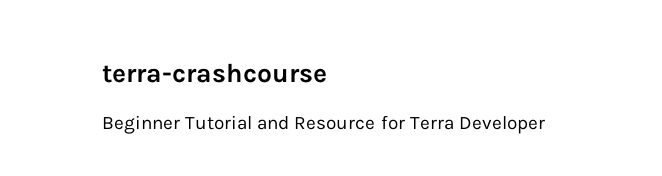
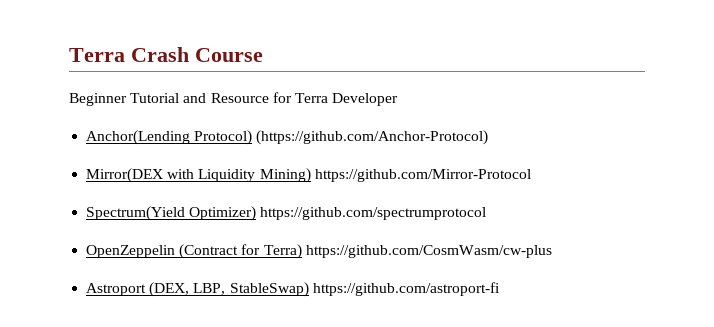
- terra-crashcourse
+ Terra Crash Course
+ Anchor(Lending Protocol) (https://github.com/Anchor-Protocol)
+ Mirror(DEX with Liquidity Mining) https://github.com/Mirror-Protocol
+ Spectrum(Yield Optimizer) https://github.com/spectrumprotocol
+ OpenZeppelin (Contract for Terra) https://github.com/CosmWasm/cw-plus
+ Astroport (DEX, LBP, StableSwap) https://github.com/astroport-fi

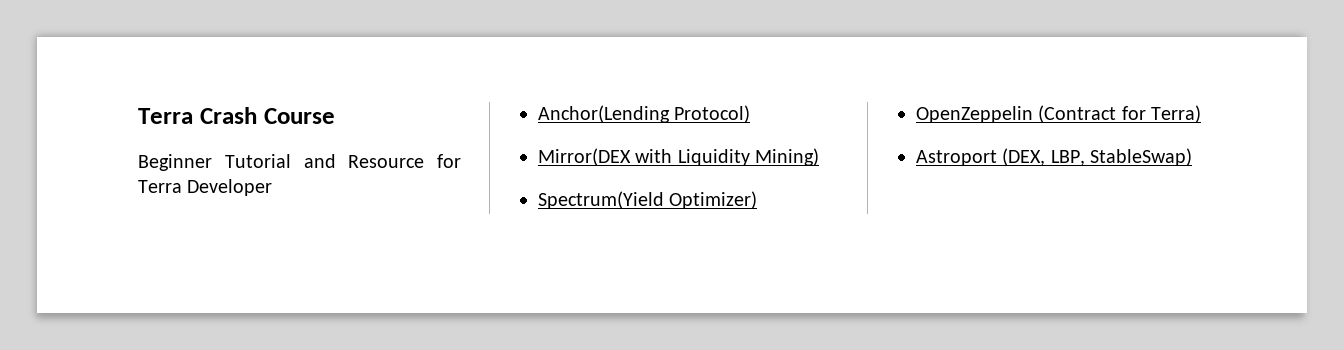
- Anchor(Lending Protocol) (https://github.com/Anchor-Protocol)
+ Anchor(Lending Protocol)
- Mirror(DEX with Liquidity Mining) https://github.com/Mirror-Protocol
+ Mirror(DEX with Liquidity Mining)
- Spectrum(Yield Optimizer) https://github.com/spectrumprotocol
+ Spectrum(Yield Optimizer)
- OpenZeppelin (Contract for Terra) https://github.com/CosmWasm/cw-plus
+ OpenZeppelin (Contract for Terra)
- Astroport (DEX, LBP, StableSwap) https://github.com/astroport-fi
+ Astroport (DEX, LBP, StableSwap)

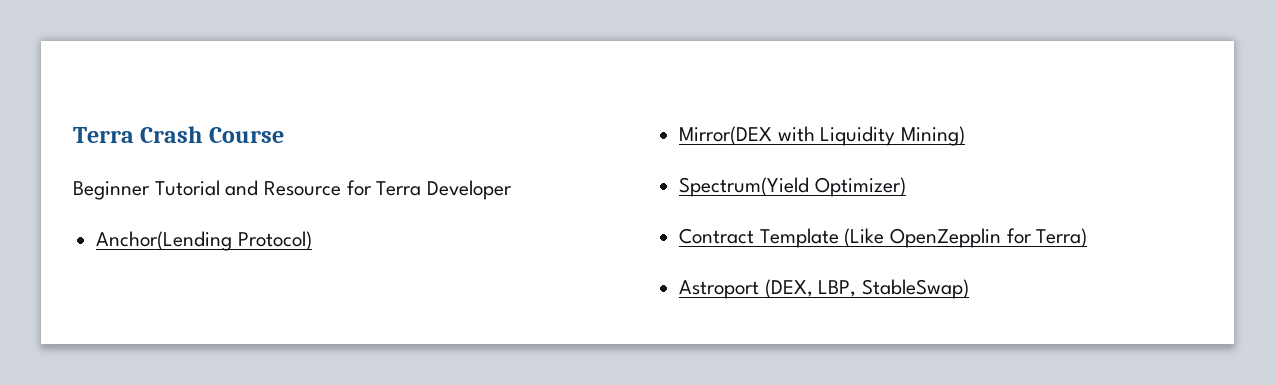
- OpenZeppelin (Contract for Terra)
+ Contract Template (Like OpenZepplin for Terra)

